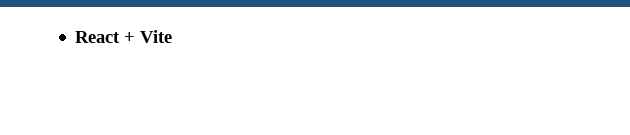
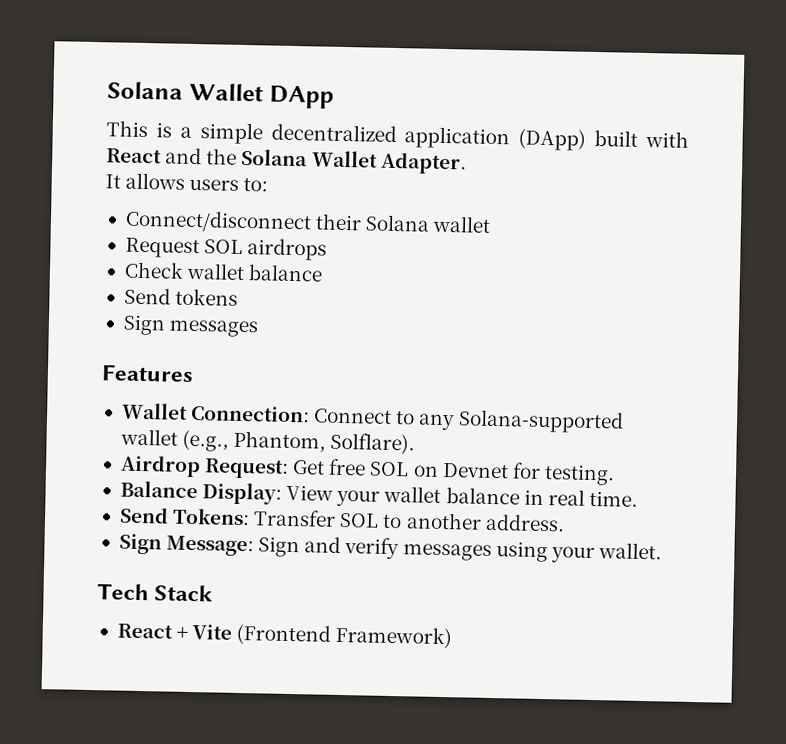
+ Solana Wallet DApp
+ This is a simple decentralized application (DApp) built with React and the Solana Wallet Adapter.
+ It allows users to:
+ Connect/disconnect their Solana wallet
+ Request SOL airdrops
+ Check wallet balance
+ Send tokens
+ Sign messages
+ Features
+ Wallet Connection: Connect to any Solana-supported wallet (e.g., Phantom, Solflare).
+ Airdrop Request: Get free SOL on Devnet for testing.
+ Balance Display: View your wallet balance in real time.
+ Send Tokens: Transfer SOL to another address.
+ Sign Message: Sign and verify messages using your wallet.
+ Tech Stack
- React + Vite
+ React + Vite (Frontend Framework)

